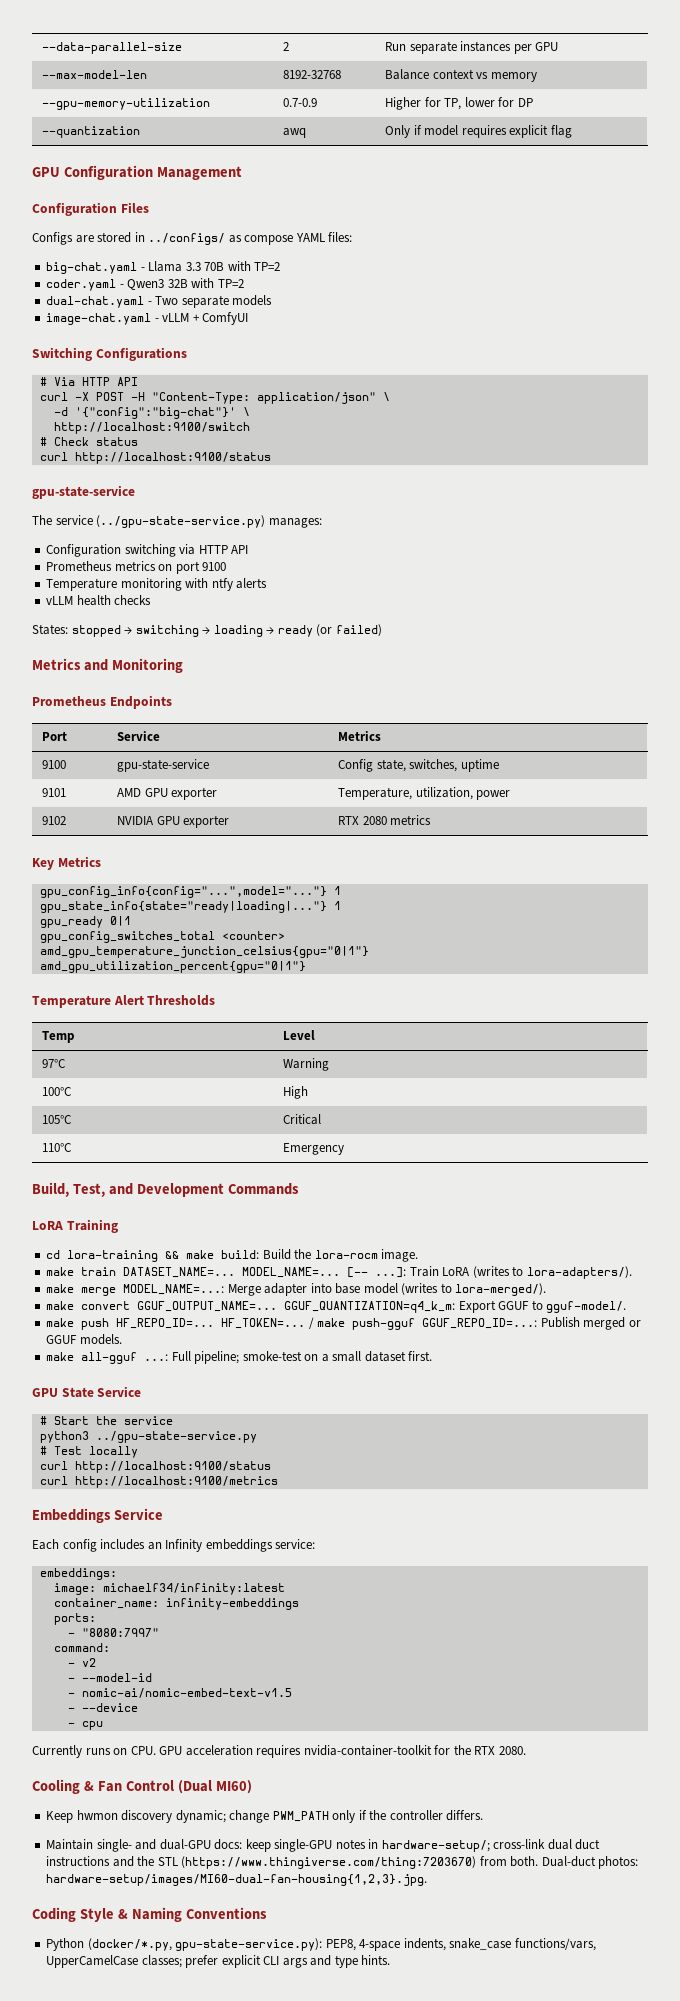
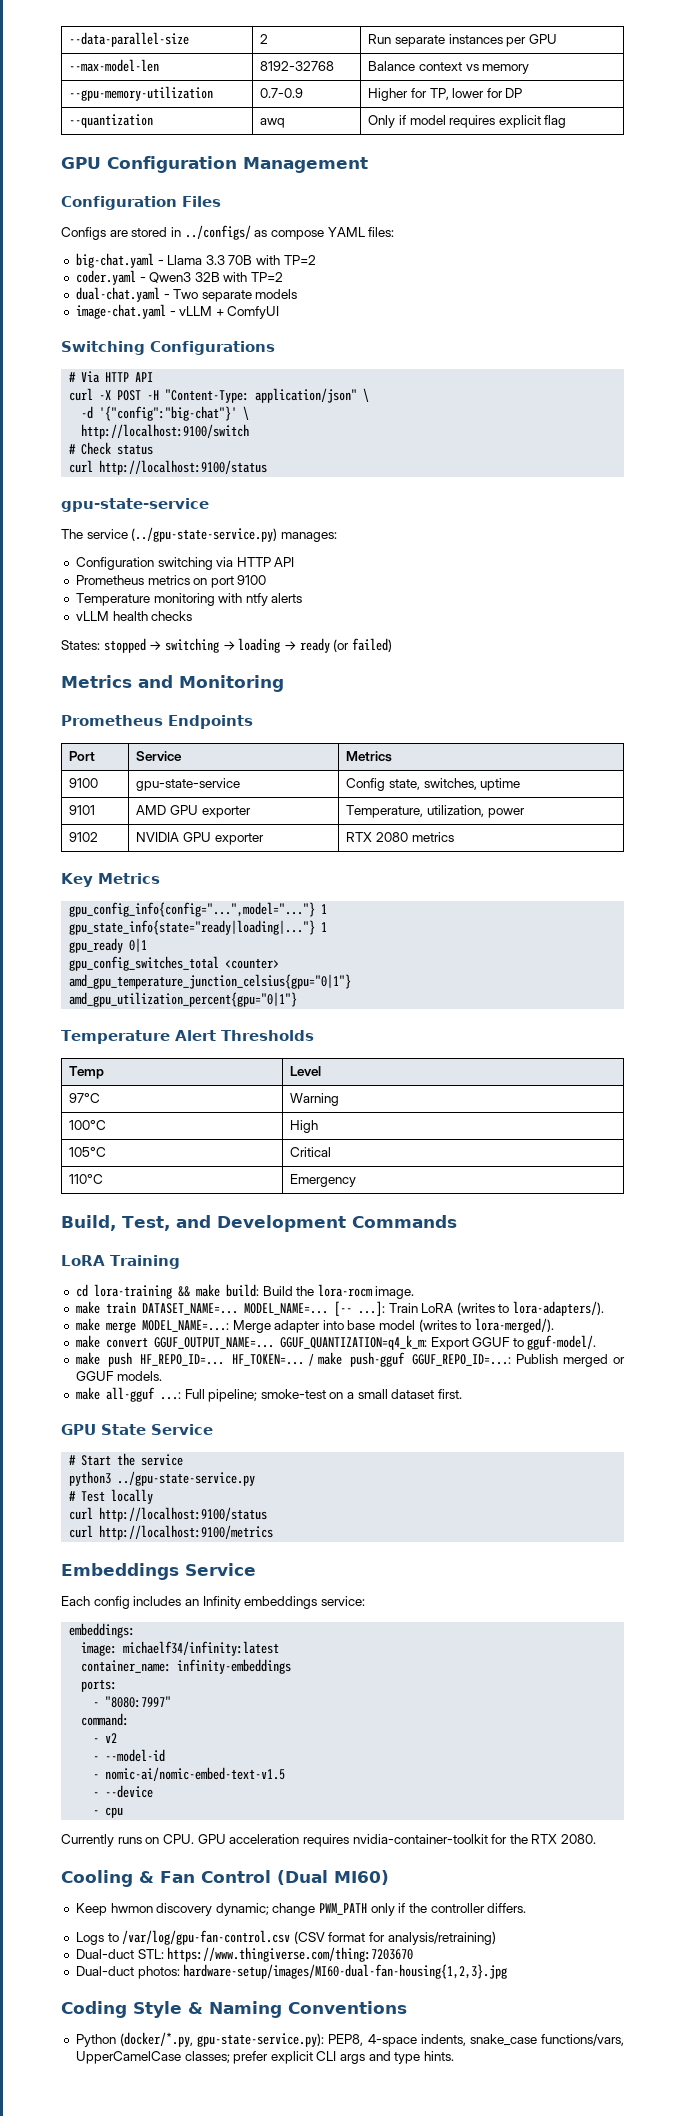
- Maintain single- and dual-GPU docs: keep single-GPU notes in hardware-setup/; cross-link dual duct instructions and the STL (https://www.thingiverse.com/thing:7203670) from both. Dual-duct photos: hardware-setup/images/MI60-dual-fan-housing{1,2,3}.jpg.
+ Logs to /var/log/gpu-fan-control.csv (CSV format for analysis/retraining)
+ Dual-duct STL: https://www.thingiverse.com/thing:7203670
+ Dual-duct photos: hardware-setup/images/MI60-dual-fan-housing{1,2,3}.jpg

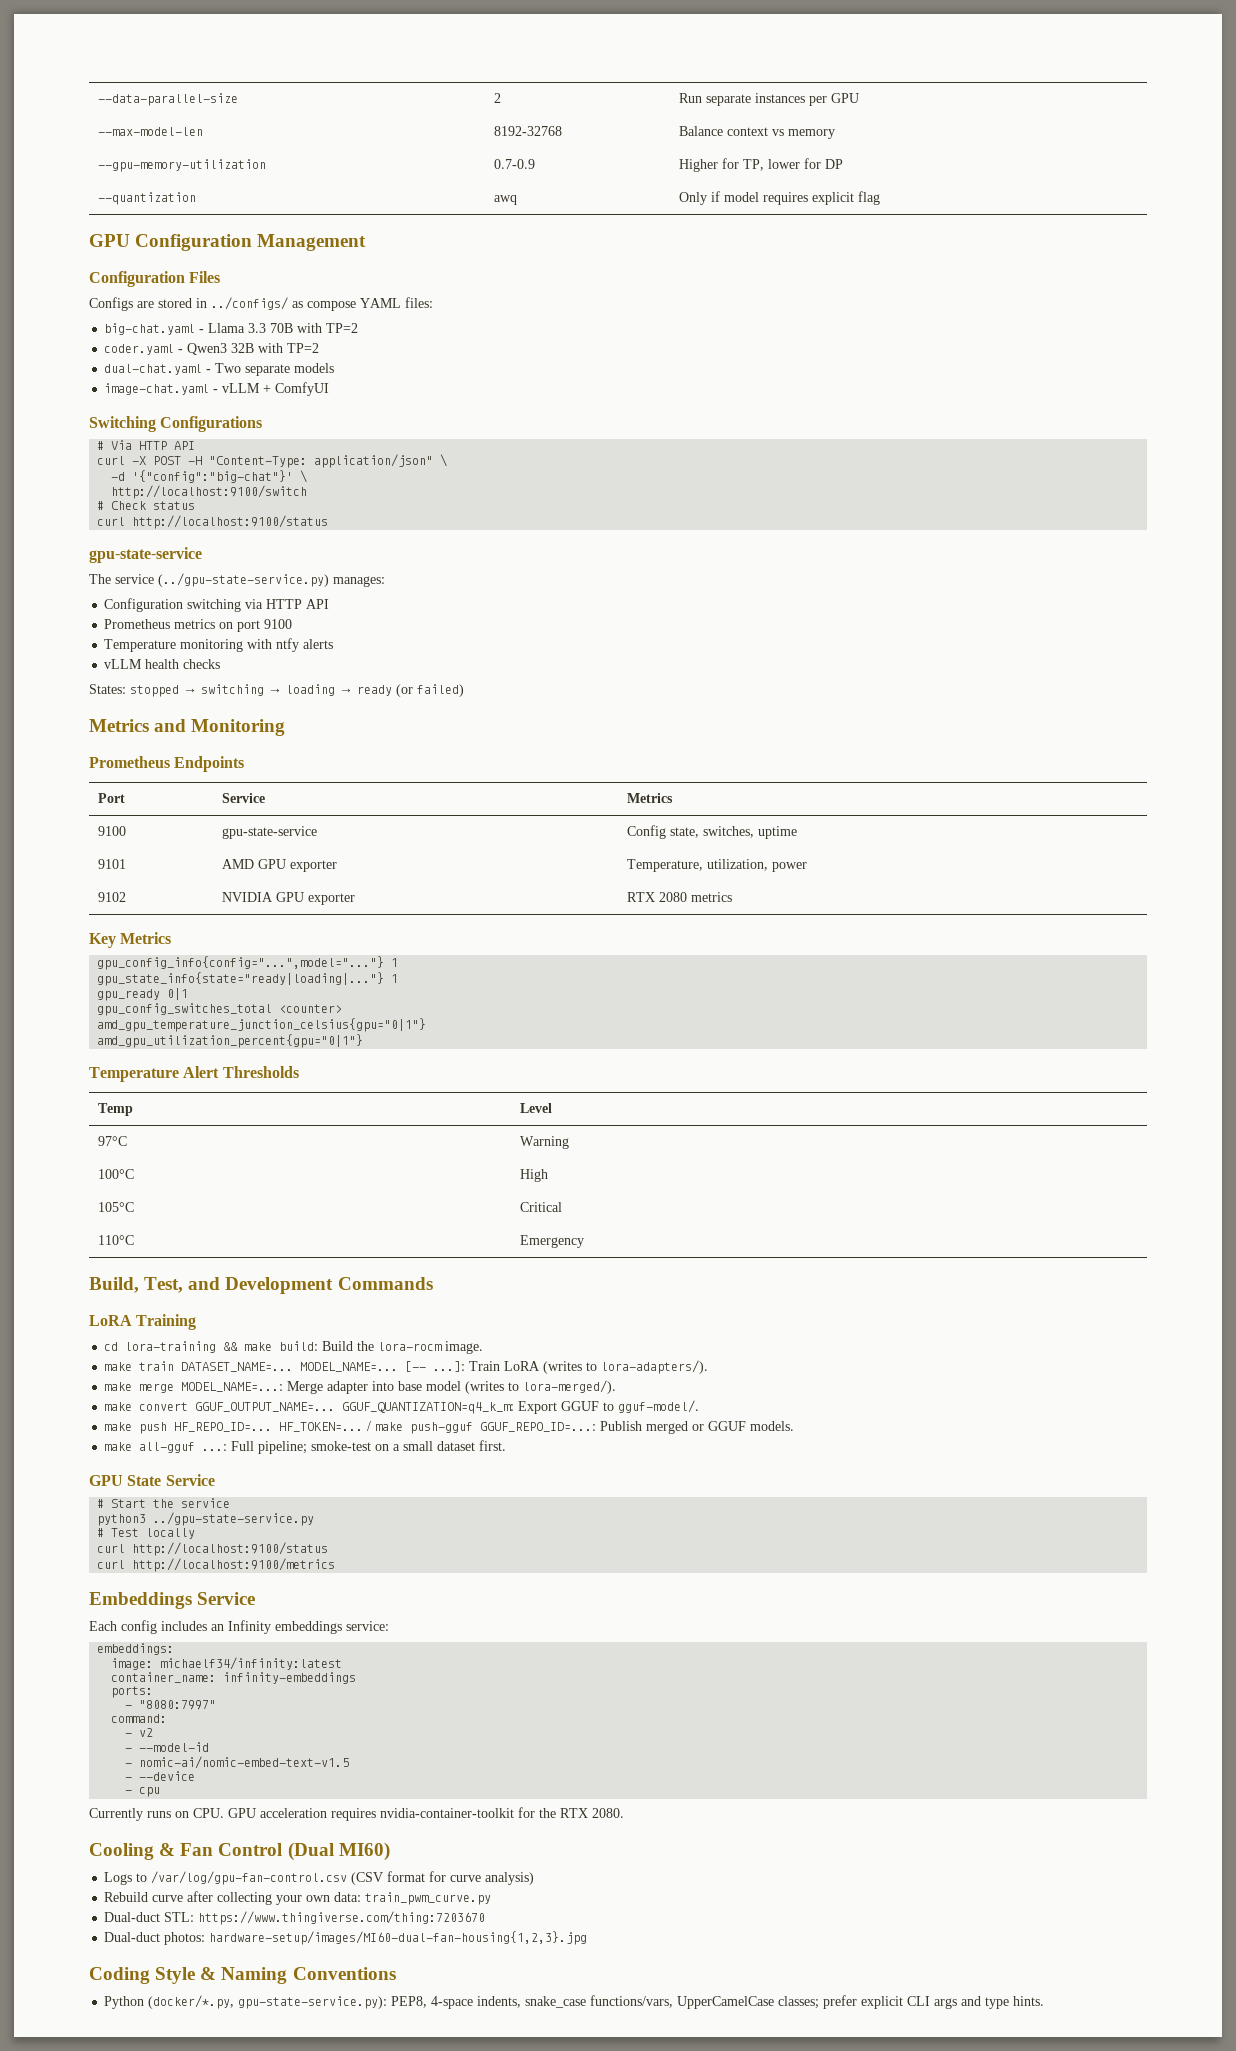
- Keep hwmon discovery dynamic; change PWM_PATH only if the controller differs.
- Logs to /var/log/gpu-fan-control.csv (CSV format for analysis/retraining)
+ Logs to /var/log/gpu-fan-control.csv (CSV format for curve analysis)
+ Rebuild curve after collecting your own data: train_pwm_curve.py

